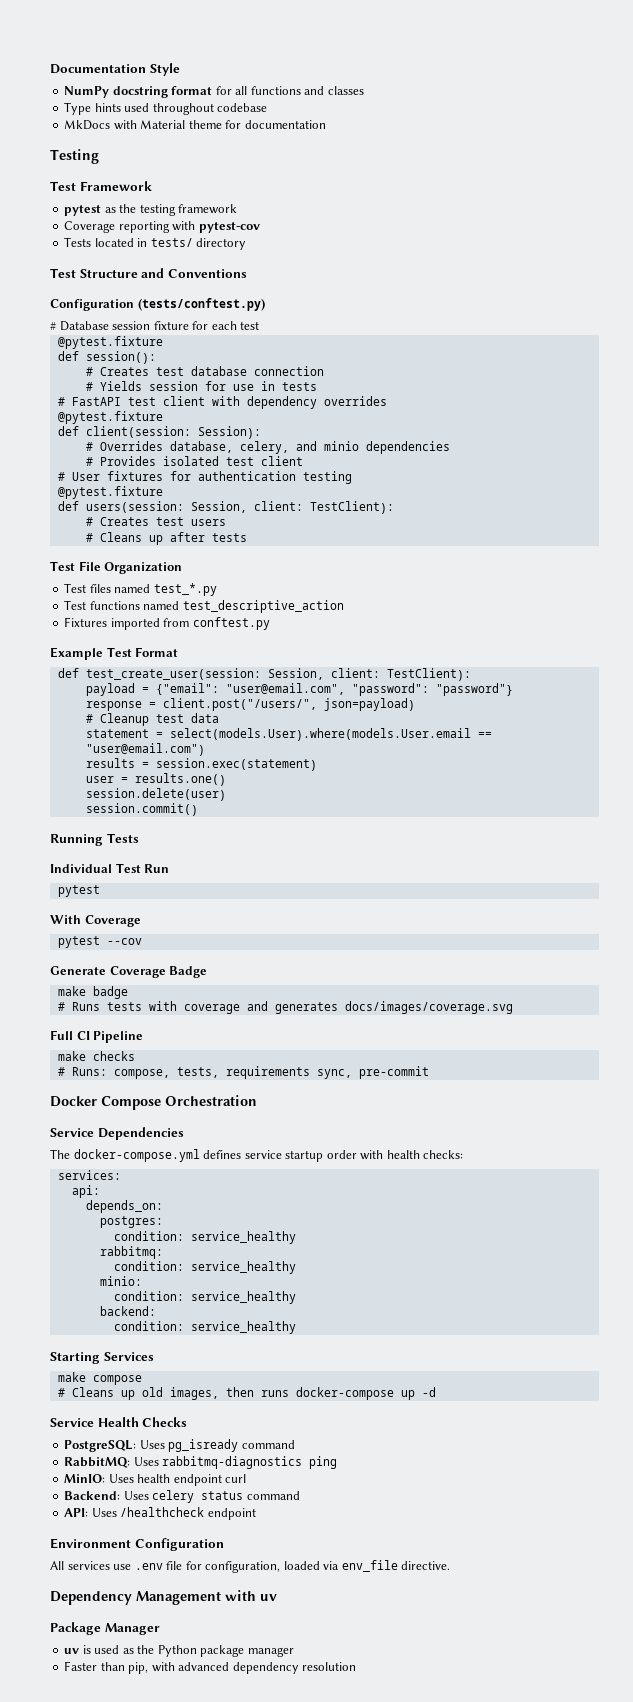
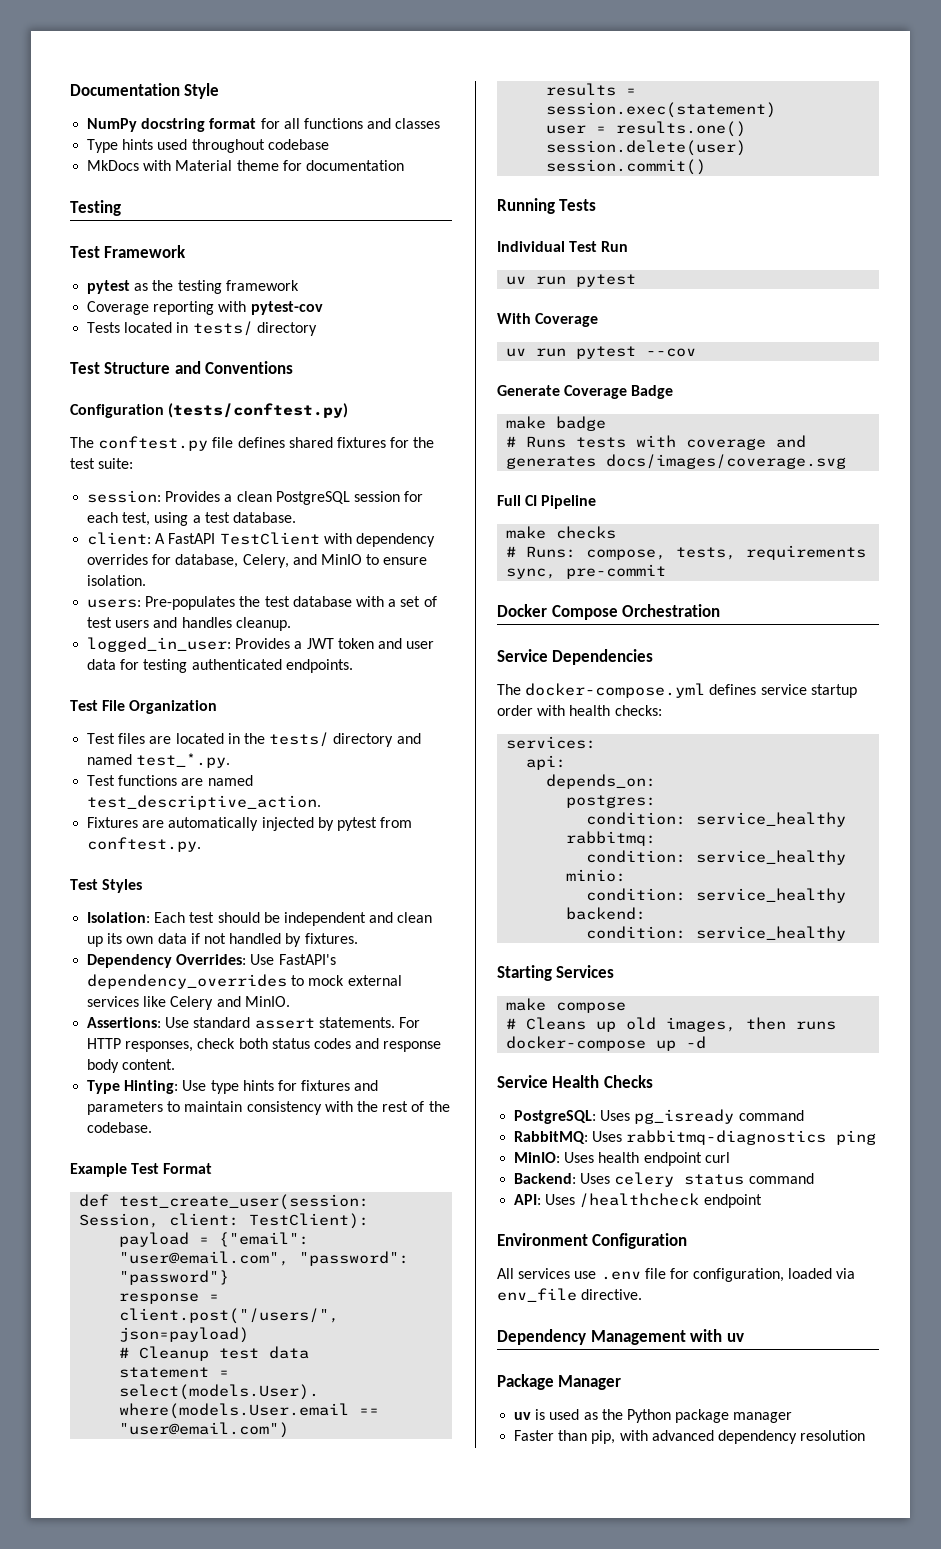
- # Database session fixture for each test
- @pytest.fixture
- def session():
- # Creates test database connection
- # Yields session for use in tests
- # FastAPI test client with dependency overrides
- @pytest.fixture
- def client(session: Session):
- # Overrides database, celery, and minio dependencies
- # Provides isolated test client
- # User fixtures for authentication testing
- @pytest.fixture
- def users(session: Session, client: TestClient):
- # Creates test users
- # Cleans up after tests
+ The conftest.py file defines shared fixtures for the test suite:
+ session: Provides a clean PostgreSQL session for each test, using a test database.
+ client: A FastAPI TestClient with dependency overrides for database, Celery, and MinIO to ensure isolation.
+ users: Pre-populates the test database with a set of test users and handles cleanup.
+ logged_in_user: Provides a JWT token and user data for testing authenticated endpoints.
- Test files named test_*.py
- Test functions named test_descriptive_action
- Fixtures imported from conftest.py
+ Test files are located in the tests/ directory and named test_*.py.
+ Test functions are named test_descriptive_action.
+ Fixtures are automatically injected by pytest from conftest.py.
+ Test Styles
+ Isolation: Each test should be independent and clean up its own data if not handled by fixtures.
+ Dependency Overrides: Use FastAPI's dependency_overrides to mock external services like Celery and MinIO.
+ Assertions: Use standard assert statements. For HTTP responses, check both status codes and response body content.
+ Type Hinting: Use type hints for fixtures and parameters to maintain consistency with the rest of the codebase.
  Individual Test Run
- pytest
+ uv run pytest
- pytest --cov
+ uv run pytest --cov

